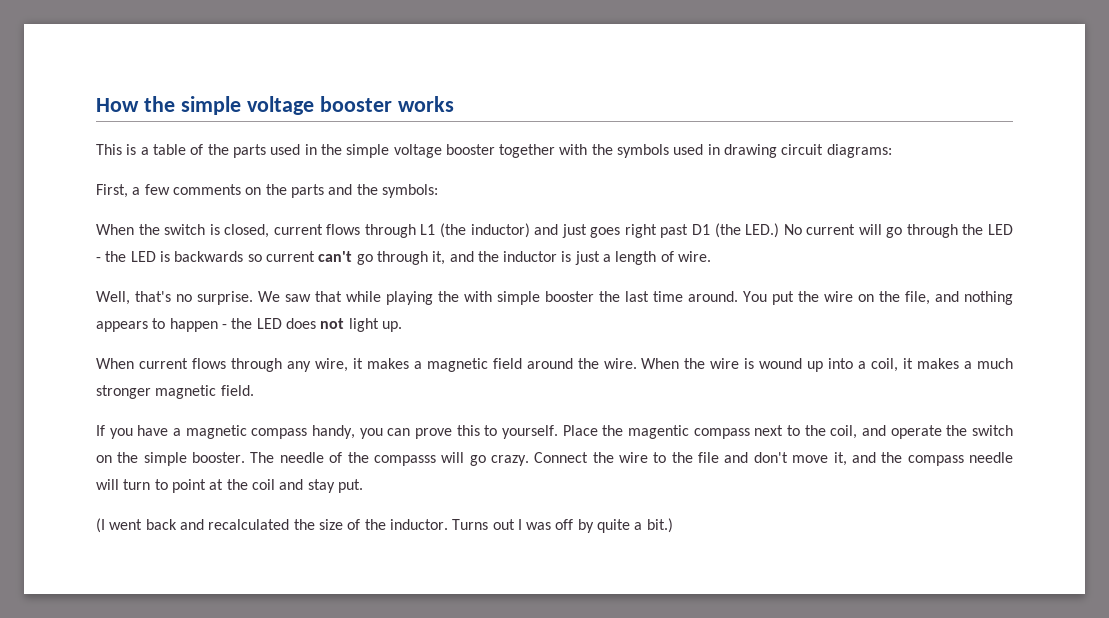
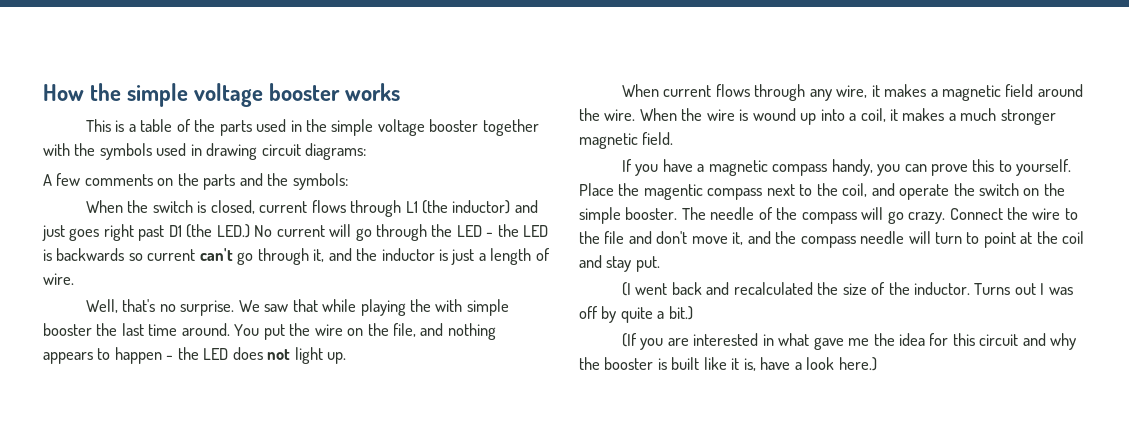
- First, a few comments on the parts and the symbols:
+ A few comments on the parts and the symbols:
- The needle of the compasss will go crazy.
+ The needle of the compass will go crazy.
+ (If you are interested in what gave me the idea for this circuit and why the booster is built like it is, have a look here.)

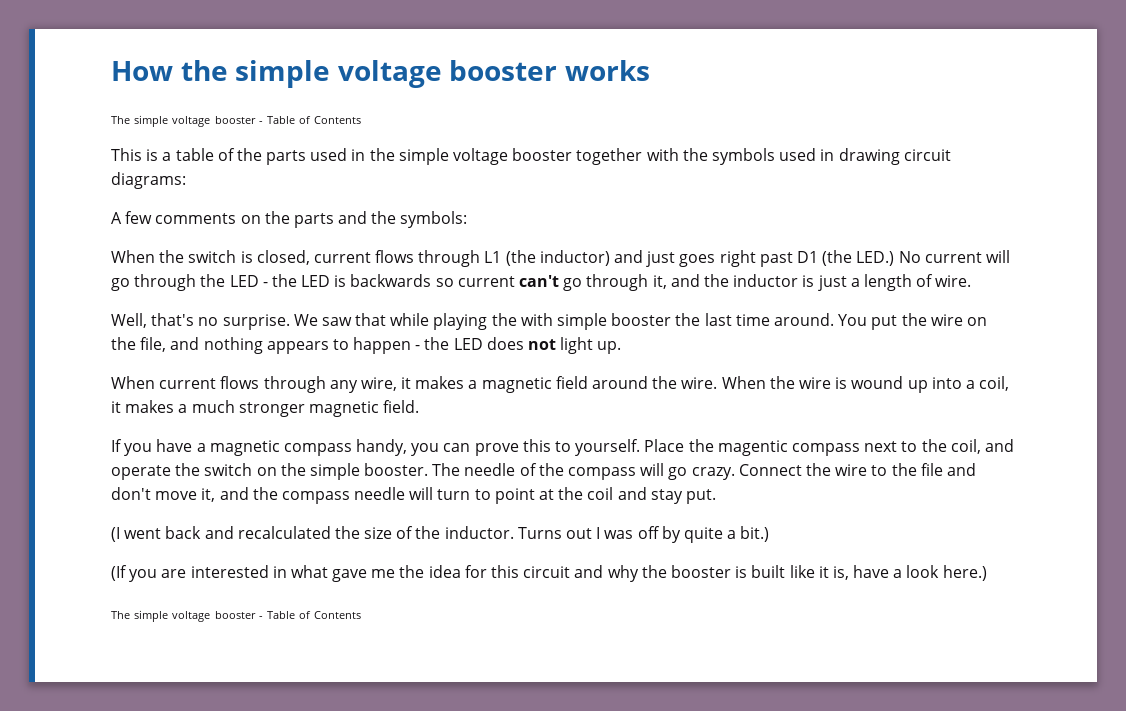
  How the simple voltage booster works
+ The simple voltage booster - Table of Contents
  (If you are interested in what gave me the idea for this circuit and why the booster is built like it is, have a look here.)
+ The simple voltage booster - Table of Contents

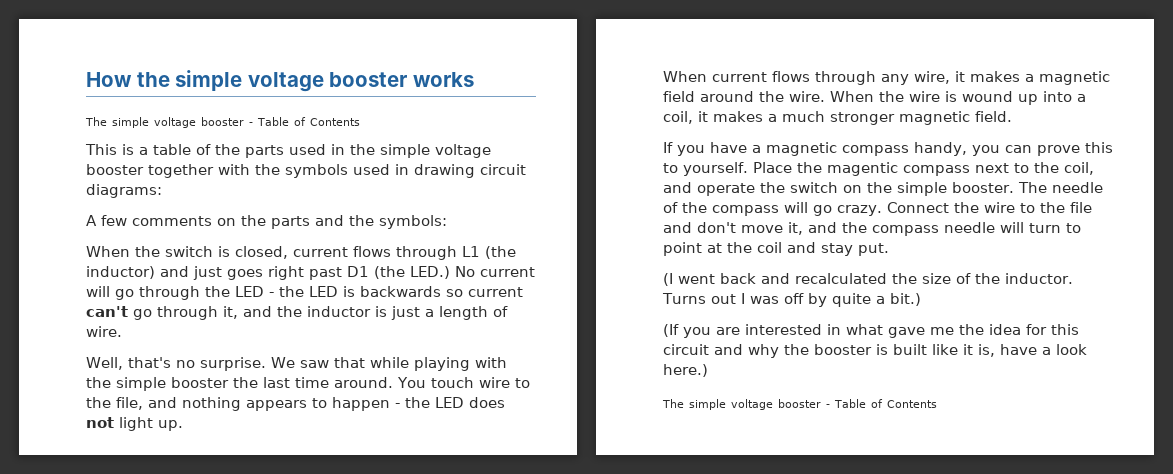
- We saw that while playing the with simple booster the last time around.
+ We saw that while playing with the simple booster the last time around.
- You put the wire on the file, and nothing appears to happen - the LED does not light up.
+ You touch wire to the file, and nothing appears to happen - the LED does not light up.

